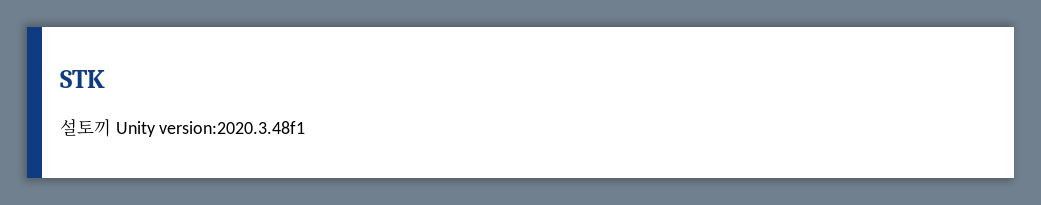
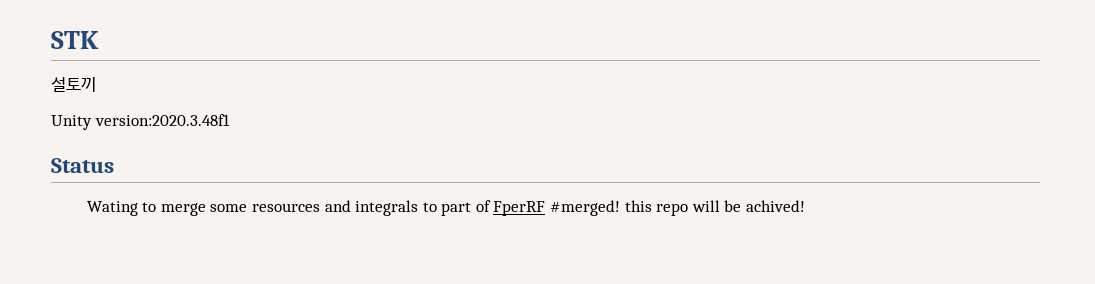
- 설토끼 Unity version:2020.3.48f1
+ 설토끼
+ Unity version:2020.3.48f1
+ Status
+ Wating to merge some resources and integrals to part of FperRF #merged! this repo will be achived!

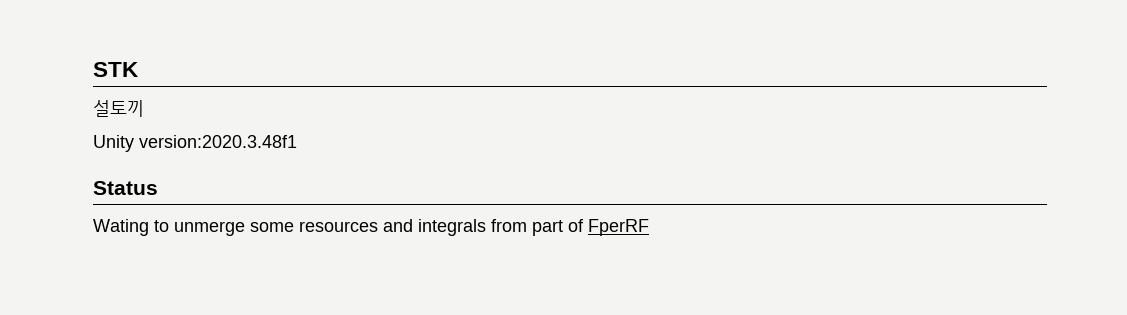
- Wating to merge some resources and integrals to part of FperRF #merged! this repo will be achived!
+ Wating to unmerge some resources and integrals from part of FperRF

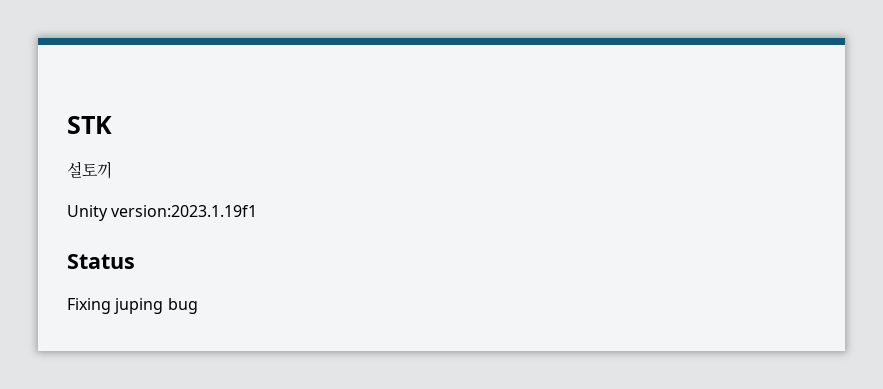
- Unity version:2020.3.48f1
+ Unity version:2023.1.19f1
- Wating to unmerge some resources and integrals from part of FperRF
+ Fixing juping bug

